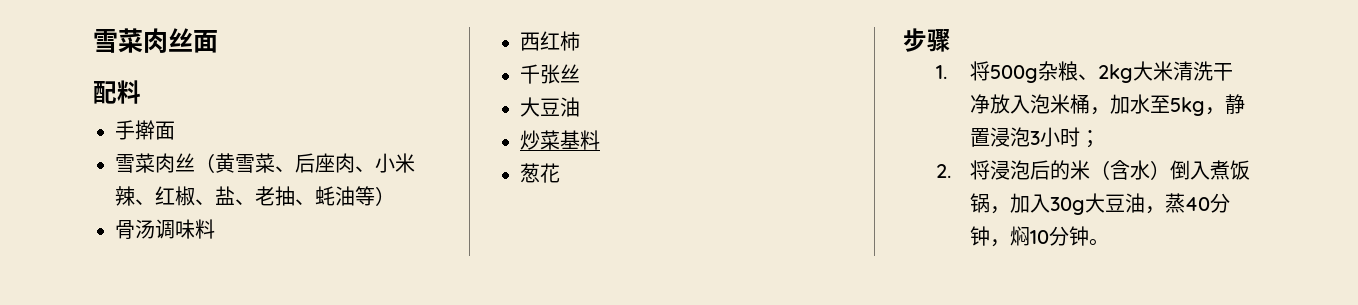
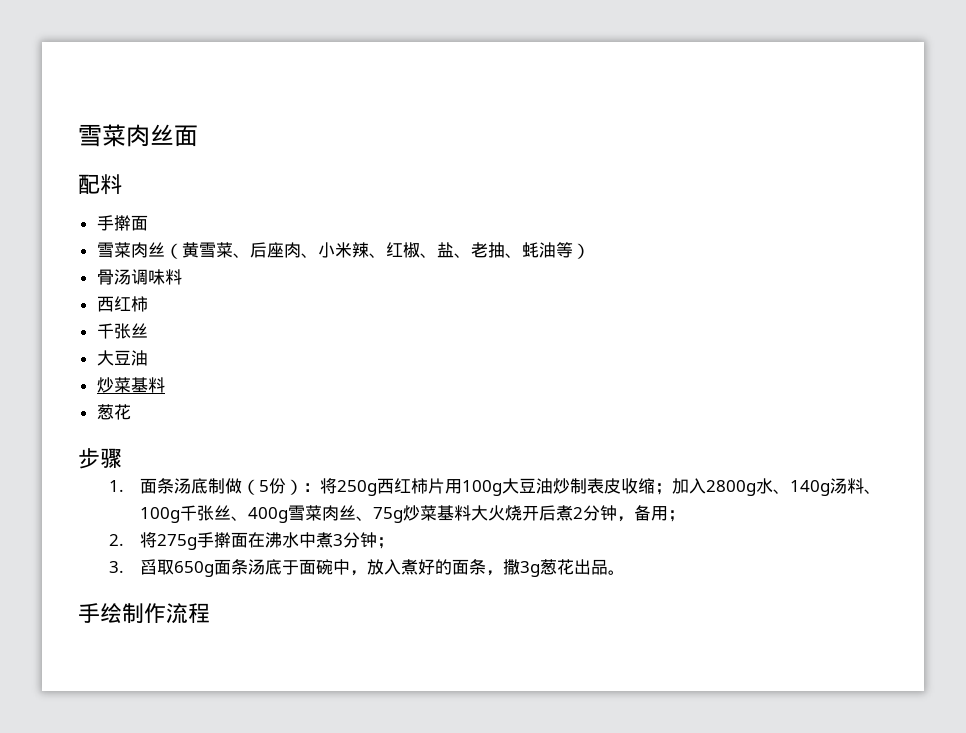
- 1.将500g杂粮、2kg大米清洗干净放入泡米桶，加水至5kg，静置浸泡3小时；
- 2.将浸泡后的米（含水）倒入煮饭锅，加入30g大豆油，蒸40分钟，焖10分钟。
+ 1.面条汤底制做（5份）：将250g西红柿片用100g大豆油炒制表皮收缩；加入2800g水、140g汤料、100g千张丝、400g雪菜肉丝、75g炒菜基料大火烧开后煮2分钟，备用；
+ 2.将275g手擀面在沸水中煮3分钟；
+ 3.舀取650g面条汤底于面碗中，放入煮好的面条，撒3g葱花出品。
+ 手绘制作流程

